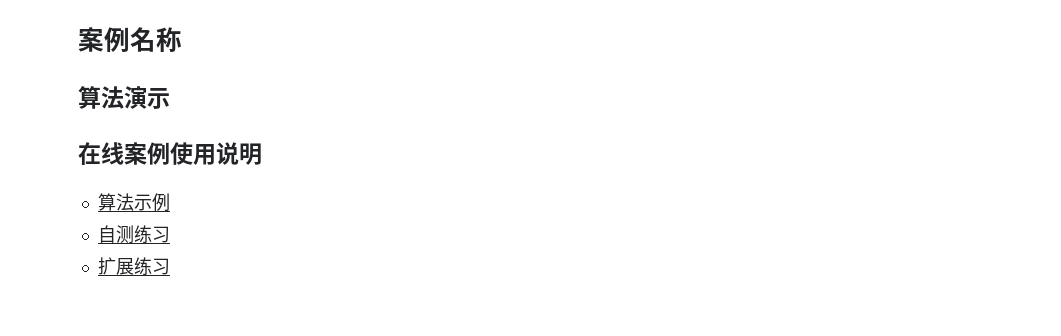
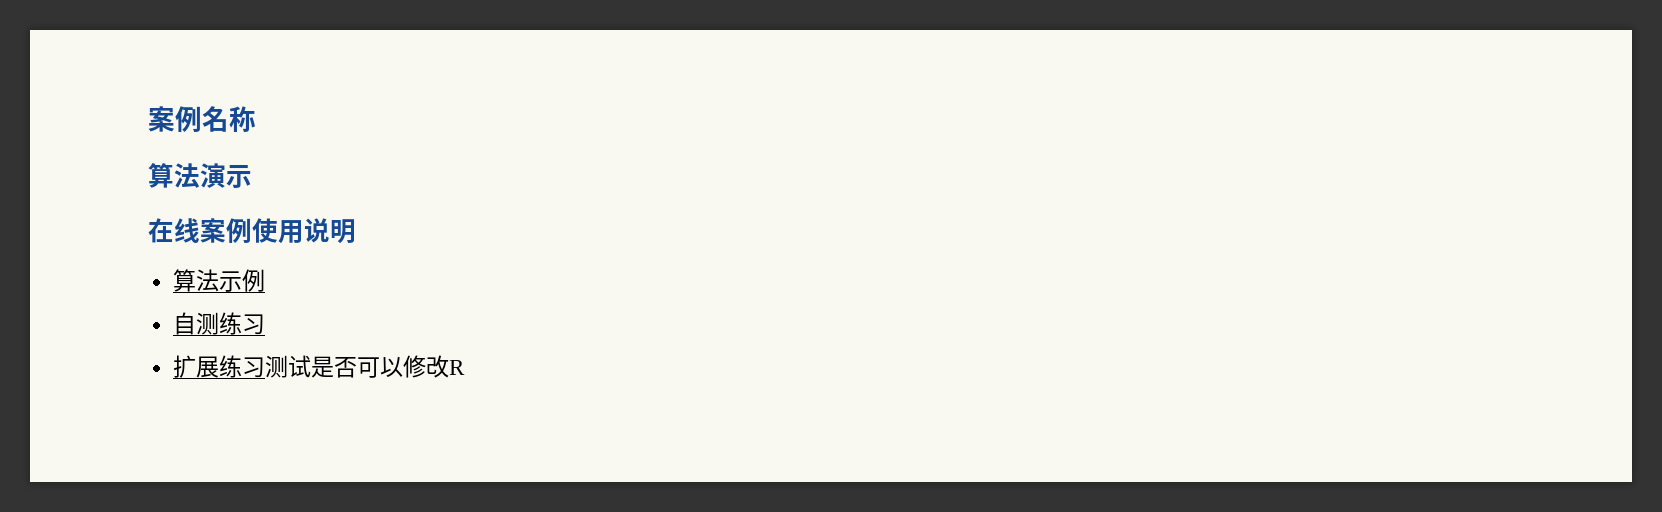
- 扩展练习
+ 扩展练习测试是否可以修改R

